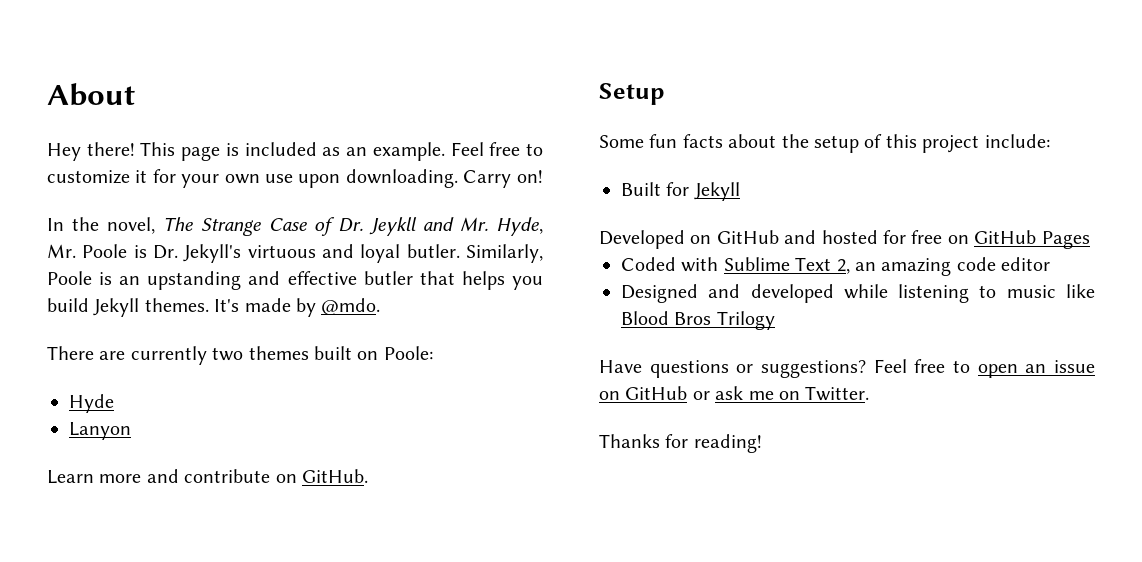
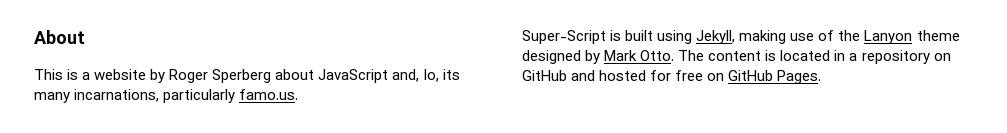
- Hey there! This page is included as an example. Feel free to customize it for your own use upon downloading. Carry on!
- In the novel, The Strange Case of Dr. Jeykll and Mr. Hyde, Mr. Poole is Dr. Jekyll's virtuous and loyal butler. Similarly, Poole is an upstanding and effective butler that helps you build Jekyll themes. It's made by @mdo.
- There are currently two themes built on Poole:
- Hyde
- Lanyon
- Learn more and contribute on GitHub.
- Setup
- Some fun facts about the setup of this project include:
- Built for Jekyll
- Developed on GitHub and hosted for free on GitHub Pages
- Coded with Sublime Text 2, an amazing code editor
- Designed and developed while listening to music like Blood Bros Trilogy
- Have questions or suggestions? Feel free to open an issue on GitHub or ask me on Twitter.
- Thanks for reading!
+ This is a website by Roger Sperberg about JavaScript and, lo, its many incarnations, particularly famo.us.
+ Super-Script is built using Jekyll, making use of the Lanyon theme designed by Mark Otto. The content is located in a repository on GitHub and hosted for free on GitHub Pages.

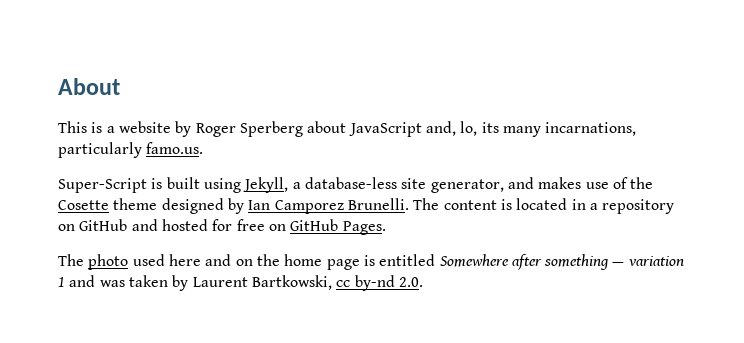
- Super-Script is built using Jekyll, making use of the Lanyon theme designed by Mark Otto.
+ Super-Script is built using Jekyll, a database-less site generator, and makes use of the Cosette theme designed by Ian Camporez Brunelli.
+ The photo used here and on the home page is entitled Somewhere after something — variation 1 and was taken by Laurent Bartkowski, cc by-nd 2.0.

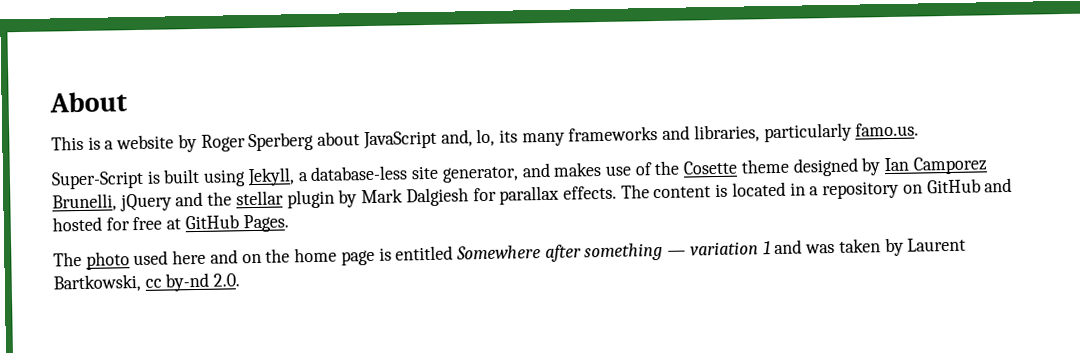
- This is a website by Roger Sperberg about JavaScript and, lo, its many incarnations, particularly famo.us.
+ This is a website by Roger Sperberg about JavaScript and, lo, its many frameworks and libraries, particularly famo.us.
- Super-Script is built using Jekyll, a database-less site generator, and makes use of the Cosette theme designed by Ian Camporez Brunelli.
+ Super-Script is built using Jekyll, a database-less site generator, and makes use of the Cosette theme designed by Ian Camporez Brunelli, jQuery and the stellar plugin by Mark Dalgiesh for parallax effects.
- The content is located in a repository on GitHub and hosted for free on GitHub Pages.
+ The content is located in a repository on GitHub and hosted for free at GitHub Pages.

